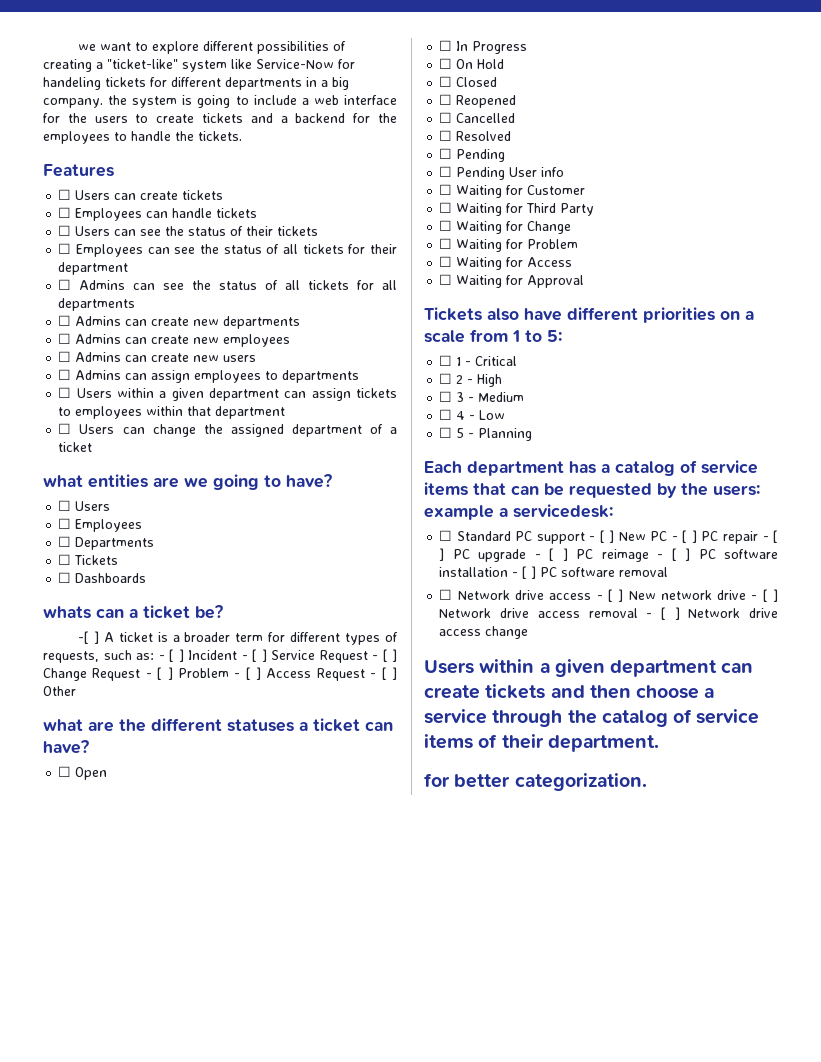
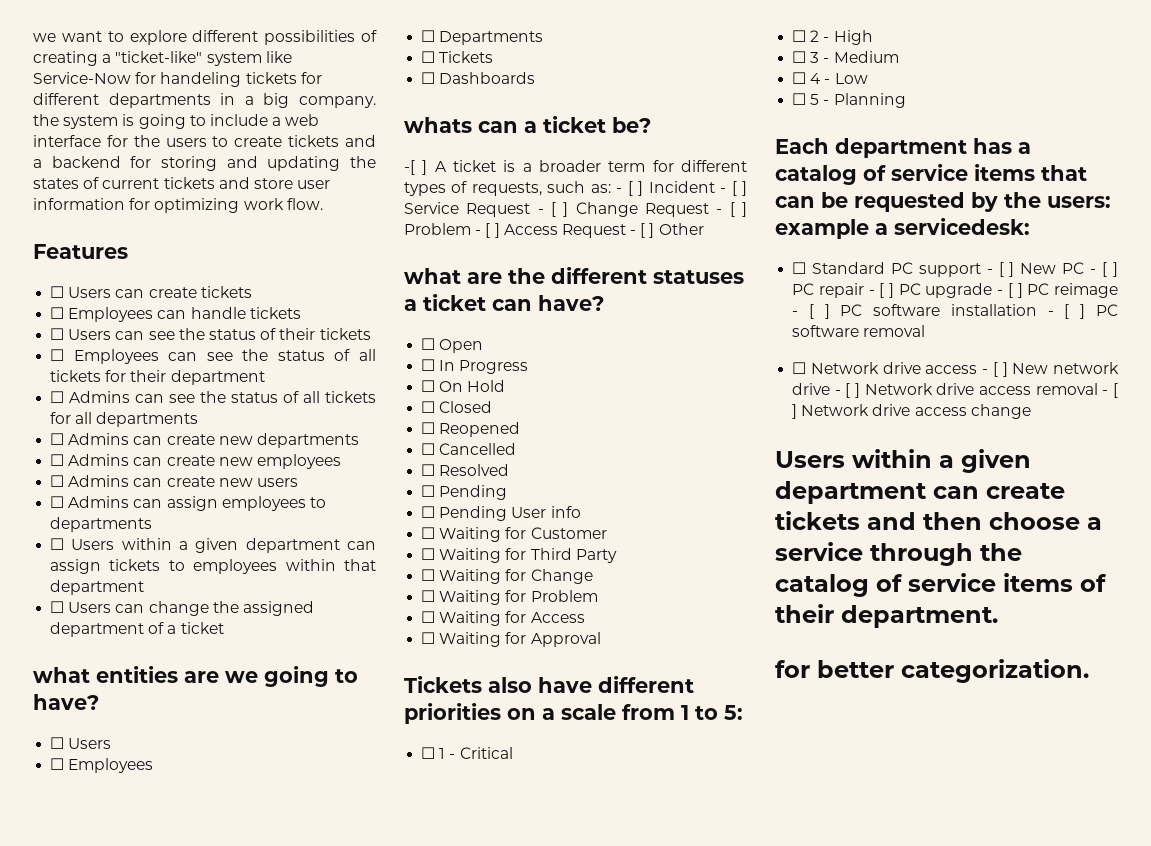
- we want to explore different possibilities of creating a "ticket-like" system like Service-Now for handeling tickets for different departments in a big company. the system is going to include a web interface for the users to create tickets and a backend for the employees to handle the tickets.
+ we want to explore different possibilities of creating a "ticket-like" system like Service-Now for handeling tickets for different departments in a big company. the system is going to include a web interface for the users to create tickets and a backend for storing and updating the states of current tickets and store user information for optimizing work flow.

